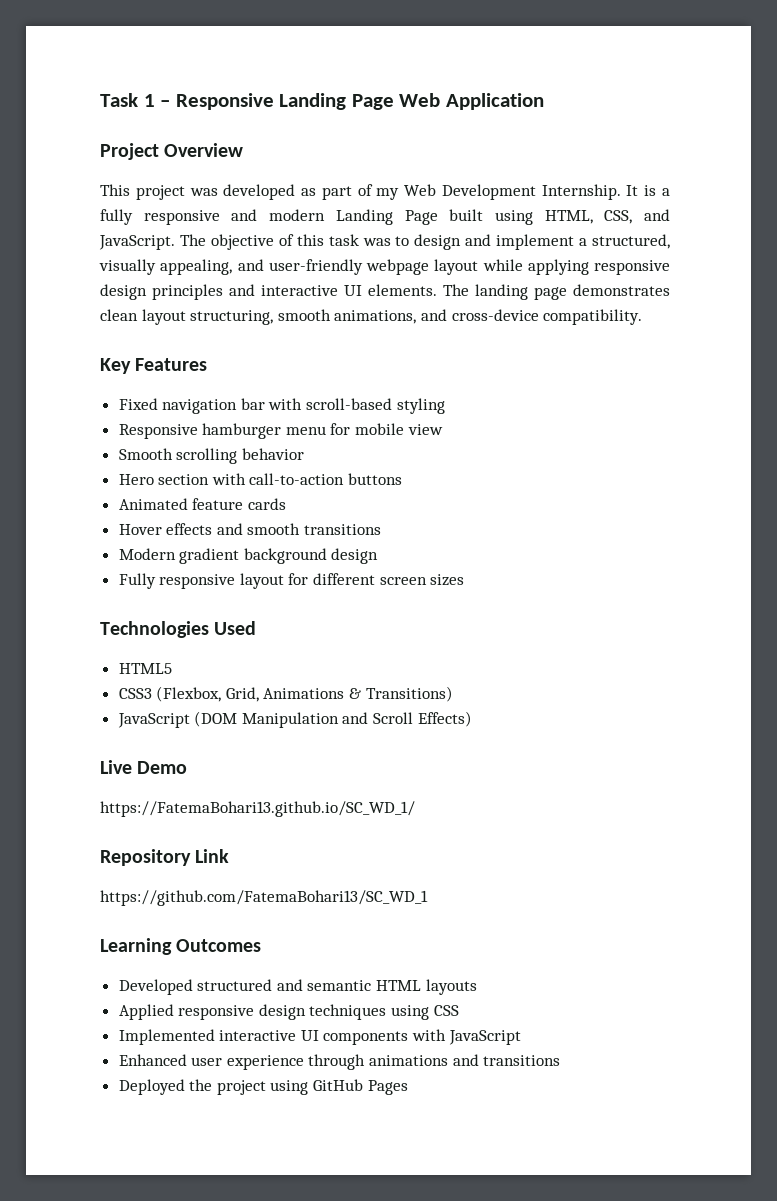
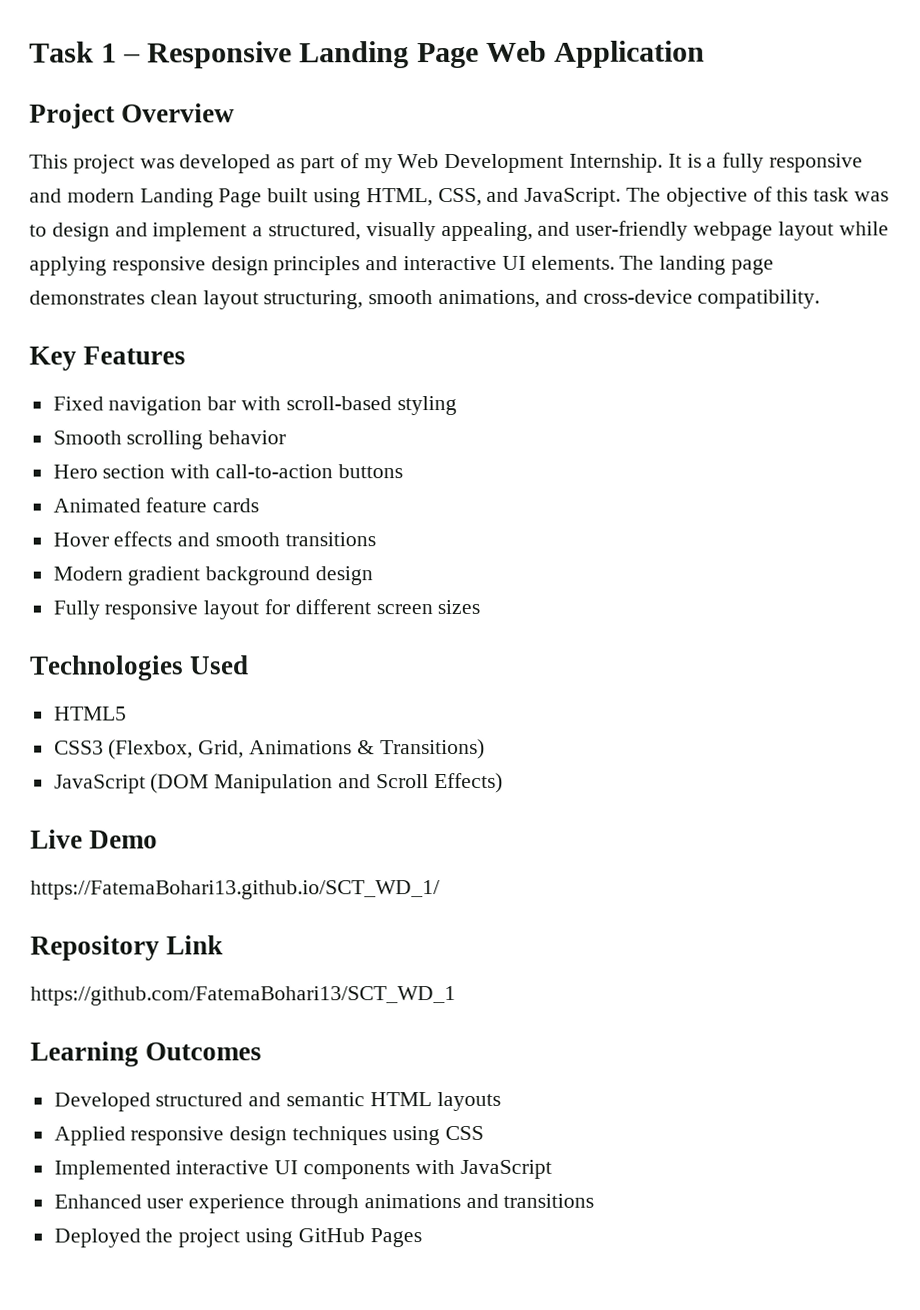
- Responsive hamburger menu for mobile view
- https://FatemaBohari13.github.io/SC_WD_1/
+ https://FatemaBohari13.github.io/SCT_WD_1/
- https://github.com/FatemaBohari13/SC_WD_1
+ https://github.com/FatemaBohari13/SCT_WD_1

